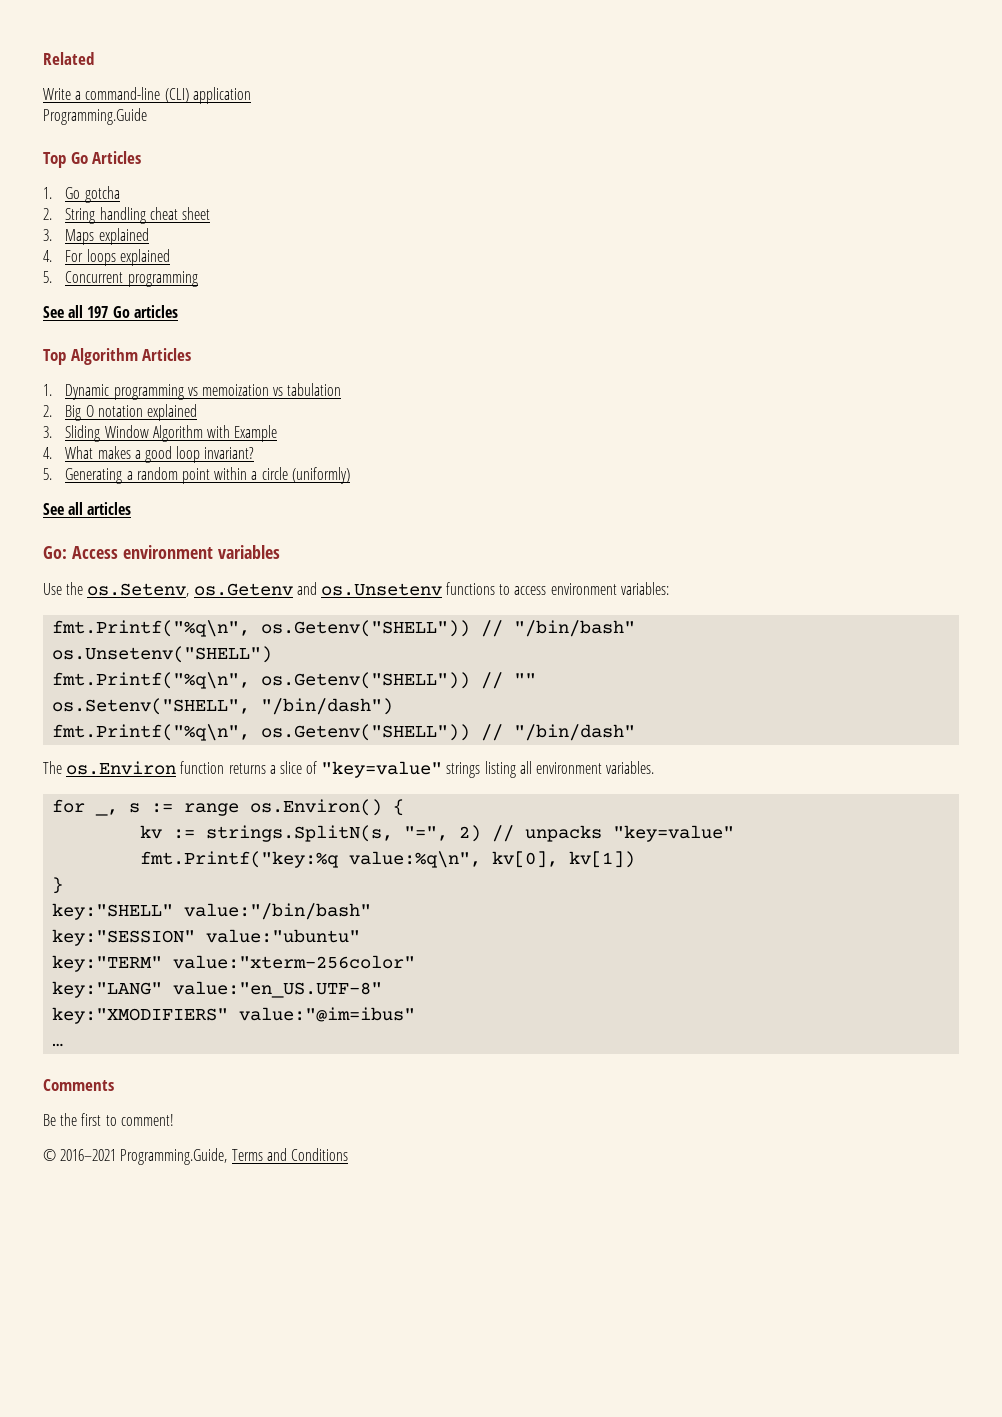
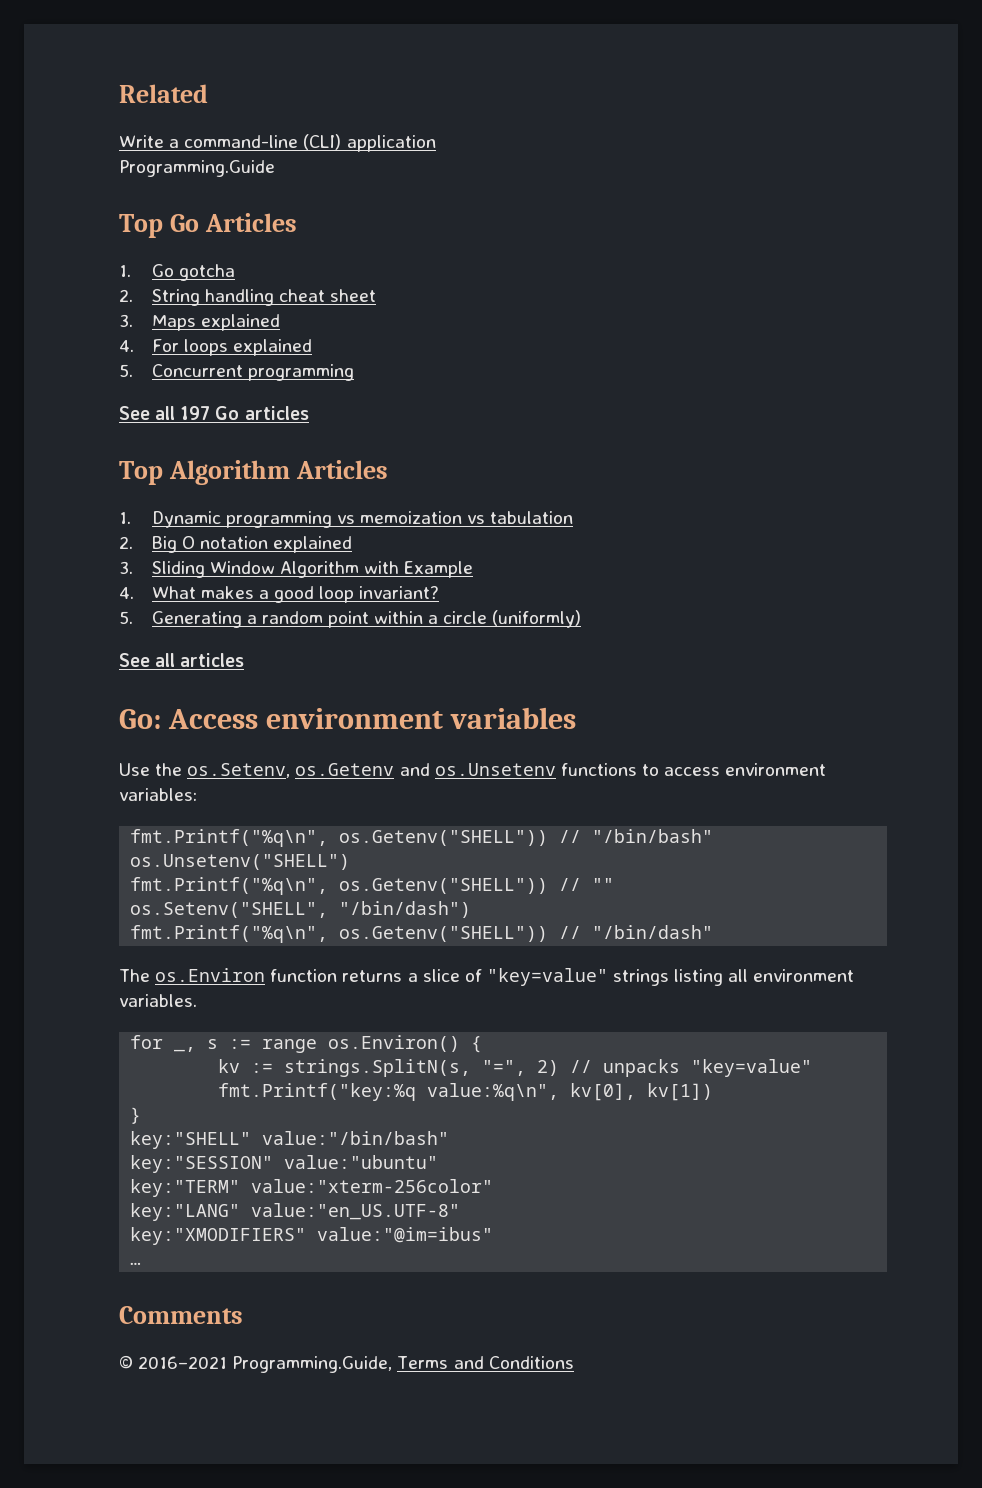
- Be the first to comment!

